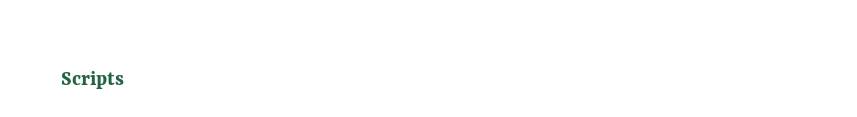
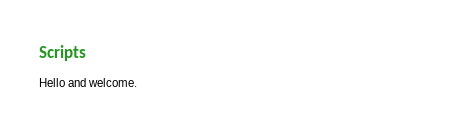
+ Hello and welcome.

